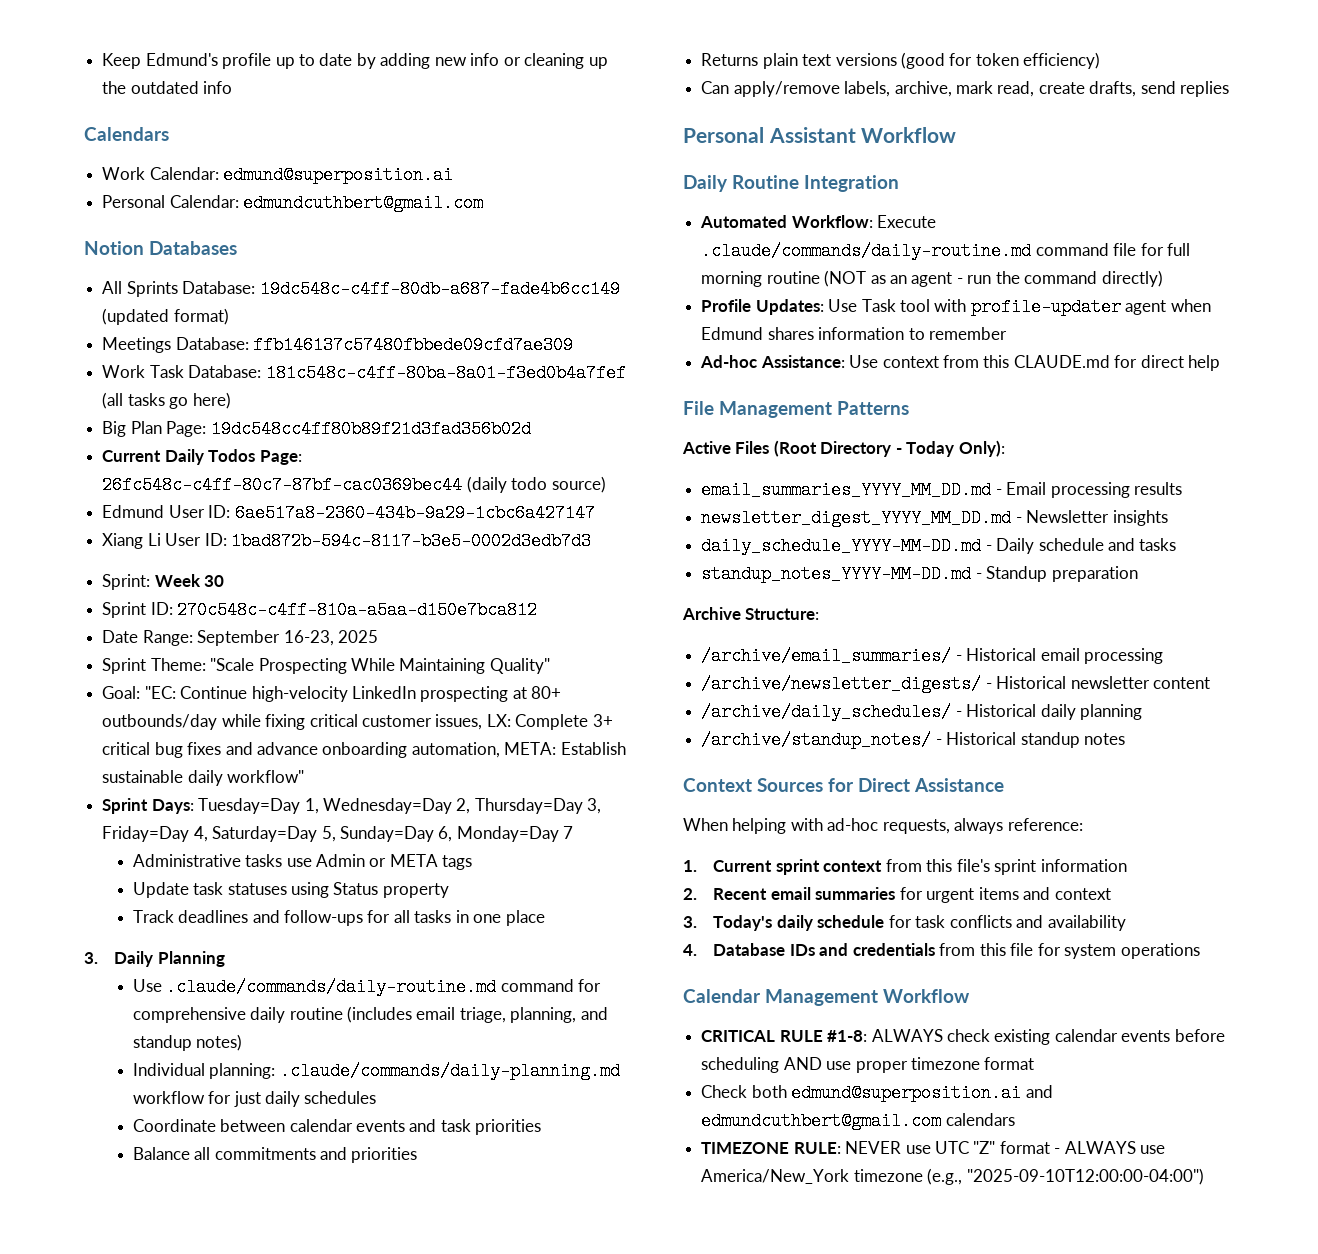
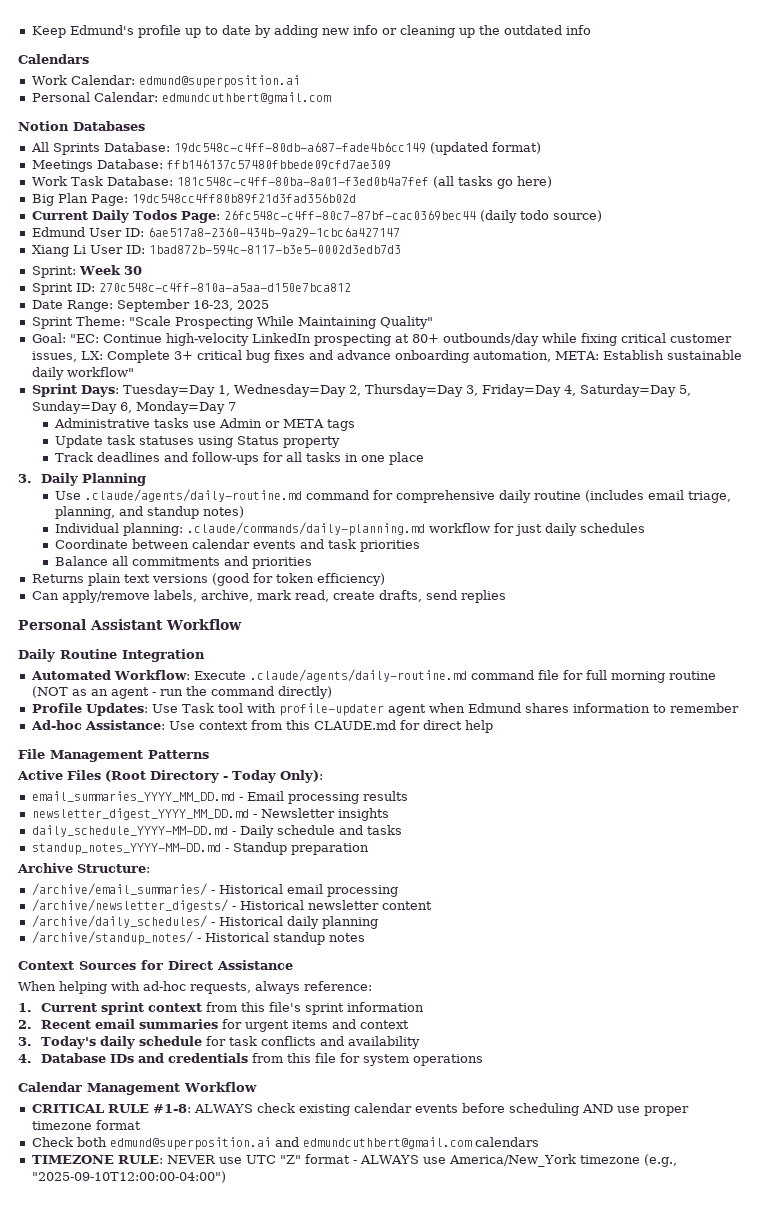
- Use .claude/commands/daily-routine.md command for comprehensive daily routine (includes email triage, planning, and standup notes)
+ Use .claude/agents/daily-routine.md command for comprehensive daily routine (includes email triage, planning, and standup notes)
- Automated Workflow: Execute .claude/commands/daily-routine.md command file for full morning routine (NOT as an agent - run the command directly)
+ Automated Workflow: Execute .claude/agents/daily-routine.md command file for full morning routine (NOT as an agent - run the command directly)

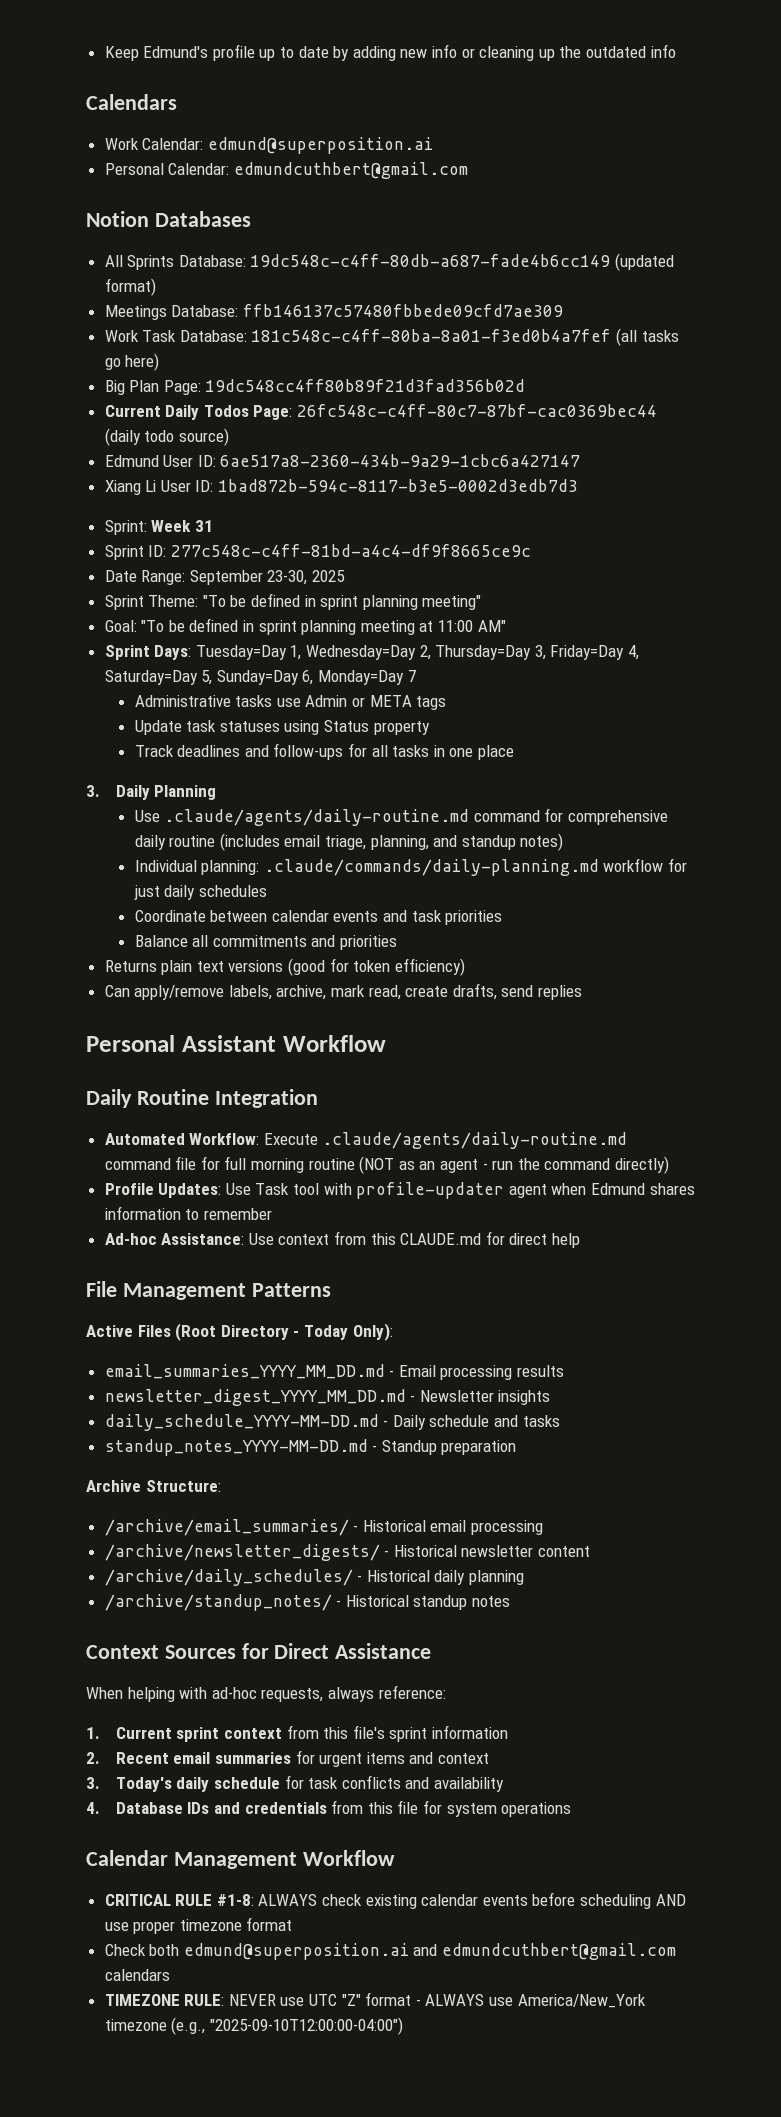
- Sprint: Week 30
+ Sprint: Week 31
- Sprint ID: 270c548c-c4ff-810a-a5aa-d150e7bca812
+ Sprint ID: 277c548c-c4ff-81bd-a4c4-df9f8665ce9c
- Date Range: September 16-23, 2025
+ Date Range: September 23-30, 2025
- Sprint Theme: "Scale Prospecting While Maintaining Quality"
- Goal: "EC: Continue high-velocity LinkedIn prospecting at 80+ outbounds/day while fixing critical customer issues, LX: Complete 3+ critical bug fixes and advance onboarding automation, META: Establish sustainable daily workflow"
+ Sprint Theme: "To be defined in sprint planning meeting"
+ Goal: "To be defined in sprint planning meeting at 11:00 AM"

